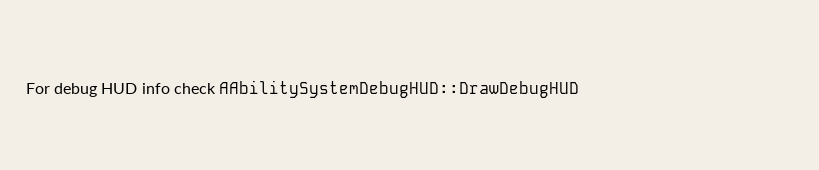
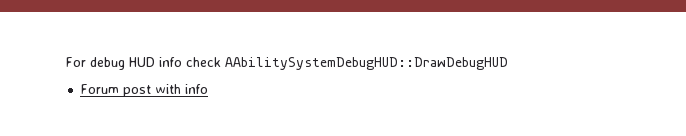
+ Forum post with info

